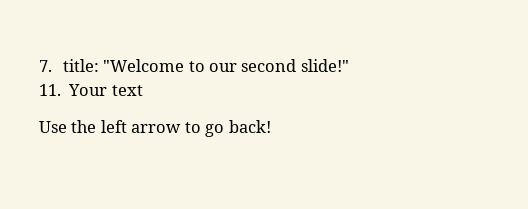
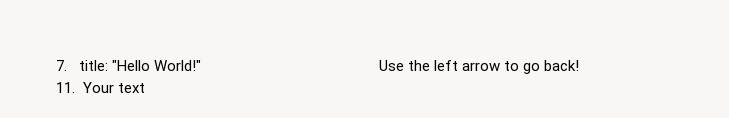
- 7. title: "Welcome to our second slide!"
+ 7. title: "Hello World!"

